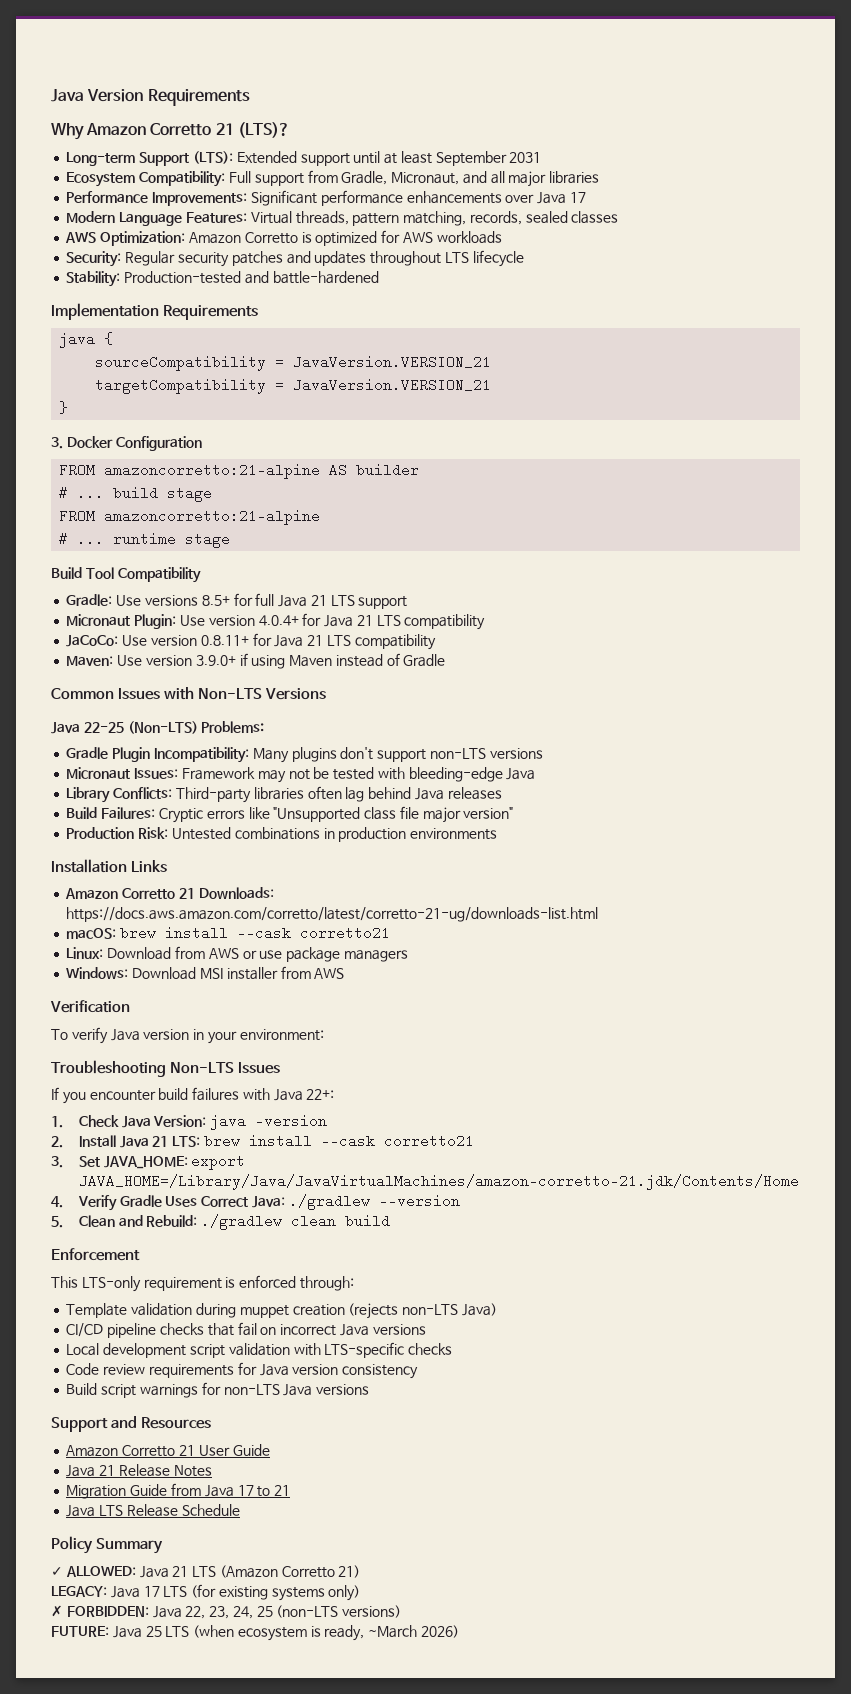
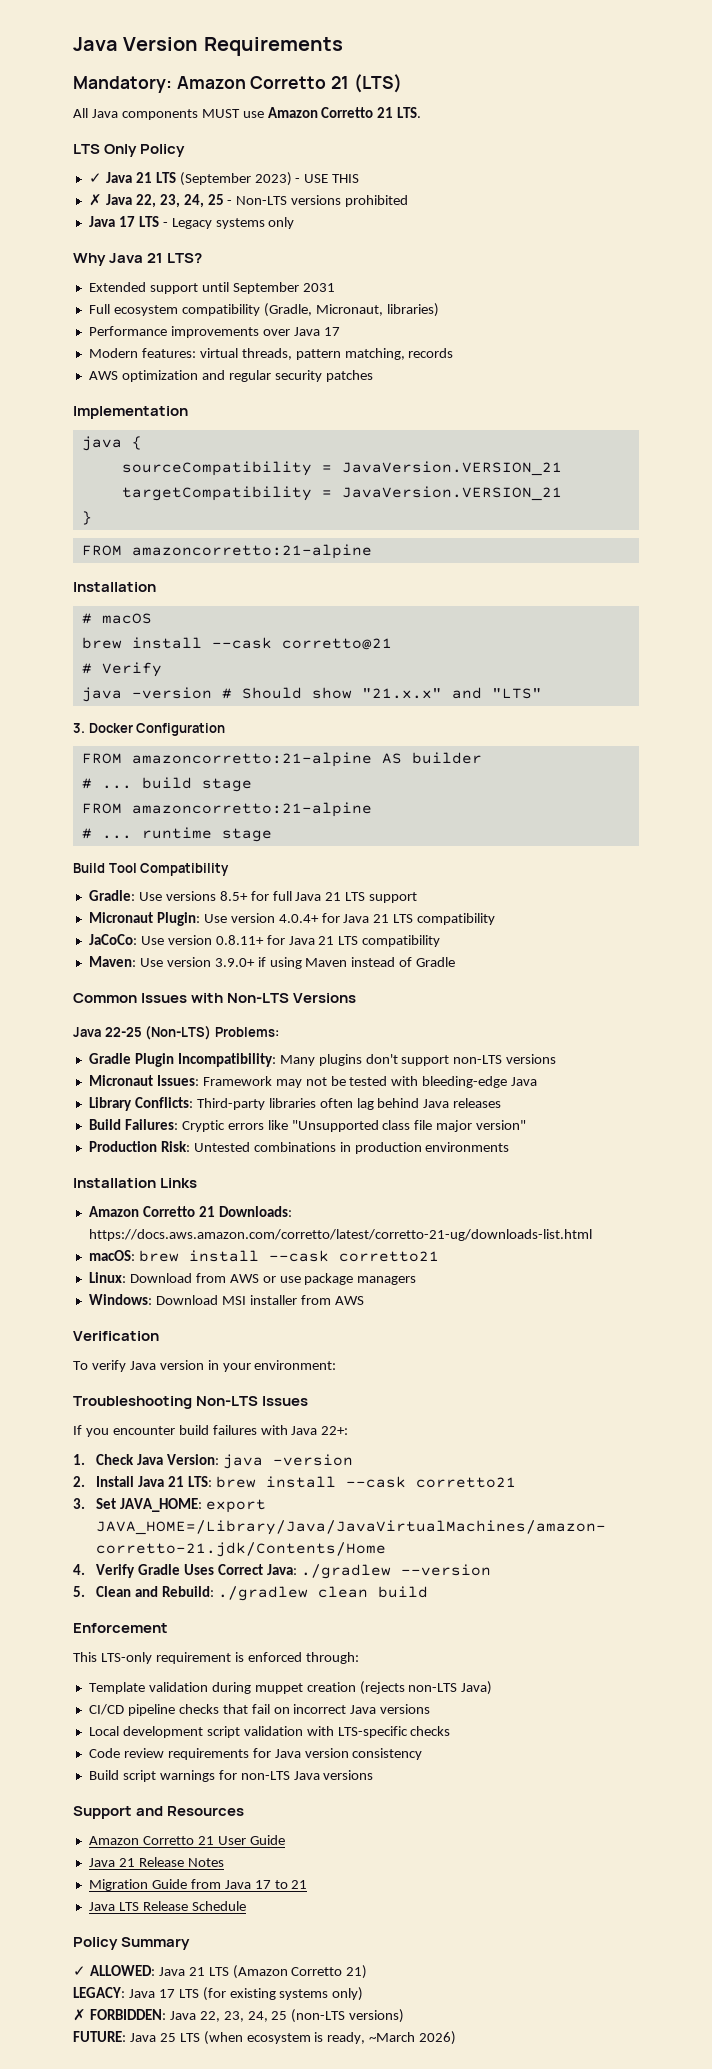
- Why Amazon Corretto 21 (LTS)?
- Long-term Support (LTS): Extended support until at least September 2031
+ Mandatory: Amazon Corretto 21 (LTS)
+ All Java components MUST use Amazon Corretto 21 LTS.
+ LTS Only Policy
+ ✓ Java 21 LTS (September 2023) - USE THIS
+ ✗ Java 22, 23, 24, 25 - Non-LTS versions prohibited
+ Java 17 LTS - Legacy systems only
+ Why Java 21 LTS?
+ Extended support until September 2031
- Ecosystem Compatibility: Full support from Gradle, Micronaut, and all major libraries
- Performance Improvements: Significant performance enhancements over Java 17
- Modern Language Features: Virtual threads, pattern matching, records, sealed classes
- AWS Optimization: Amazon Corretto is optimized for AWS workloads
- Security: Regular security patches and updates throughout LTS lifecycle
- Stability: Production-tested and battle-hardened
+ Full ecosystem compatibility (Gradle, Micronaut, libraries)
+ Performance improvements over Java 17
+ Modern features: virtual threads, pattern matching, records
+ AWS optimization and regular security patches
- Implementation Requirements
+ Implementation
  }
+ FROM amazoncorretto:21-alpine
+ Installation
+ # macOS
+ brew install --cask corretto@21
+ # Verify
+ java -version # Should show "21.x.x" and "LTS"

